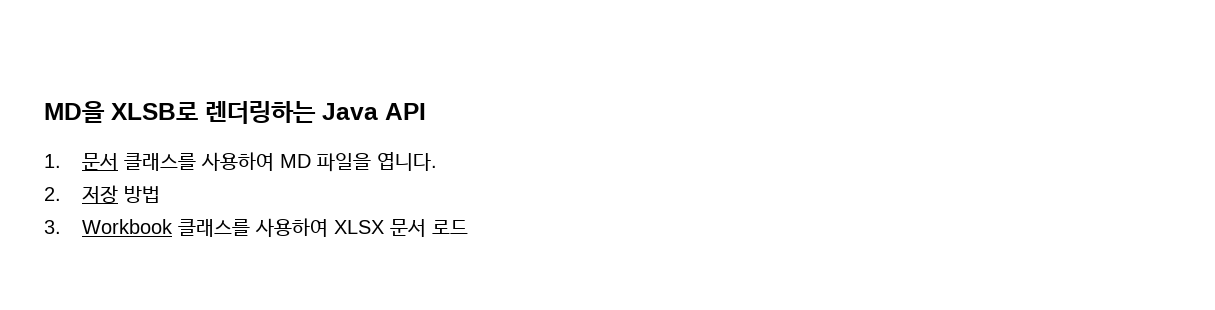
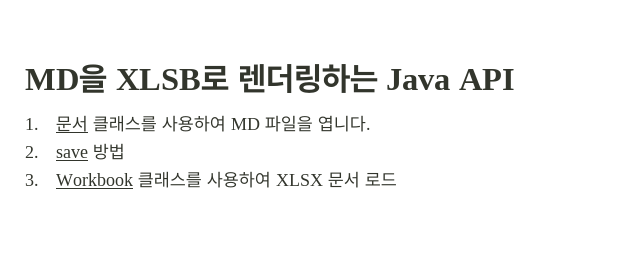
- 2. 저장 방법
+ 2. save 방법

